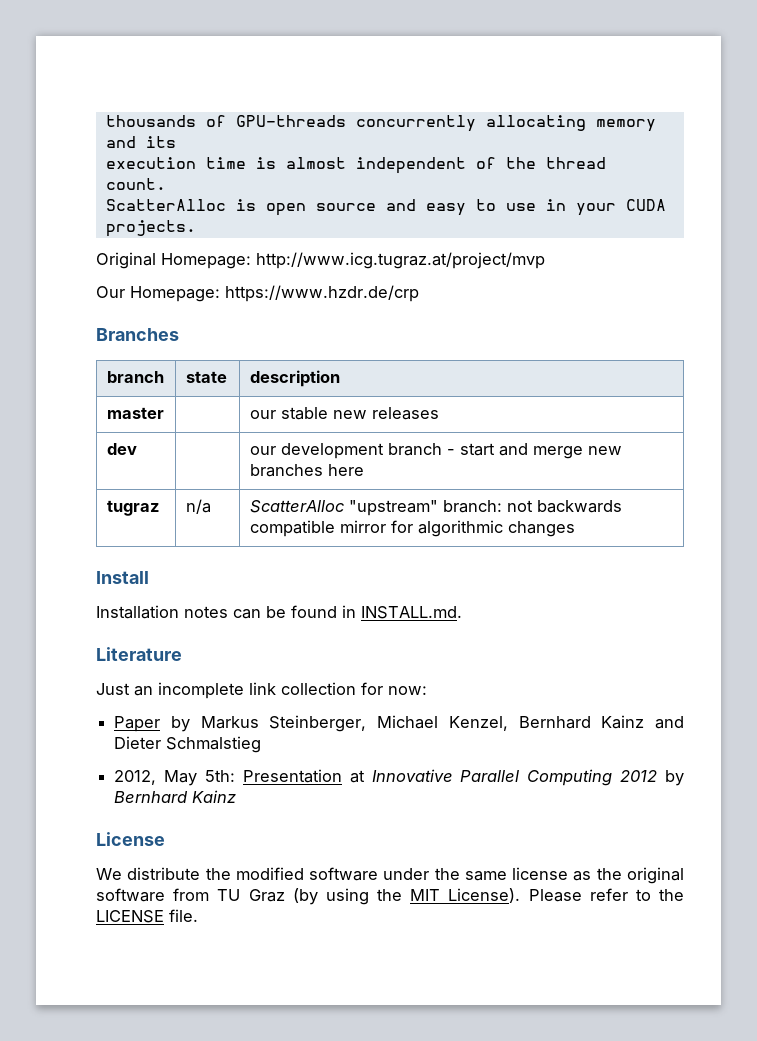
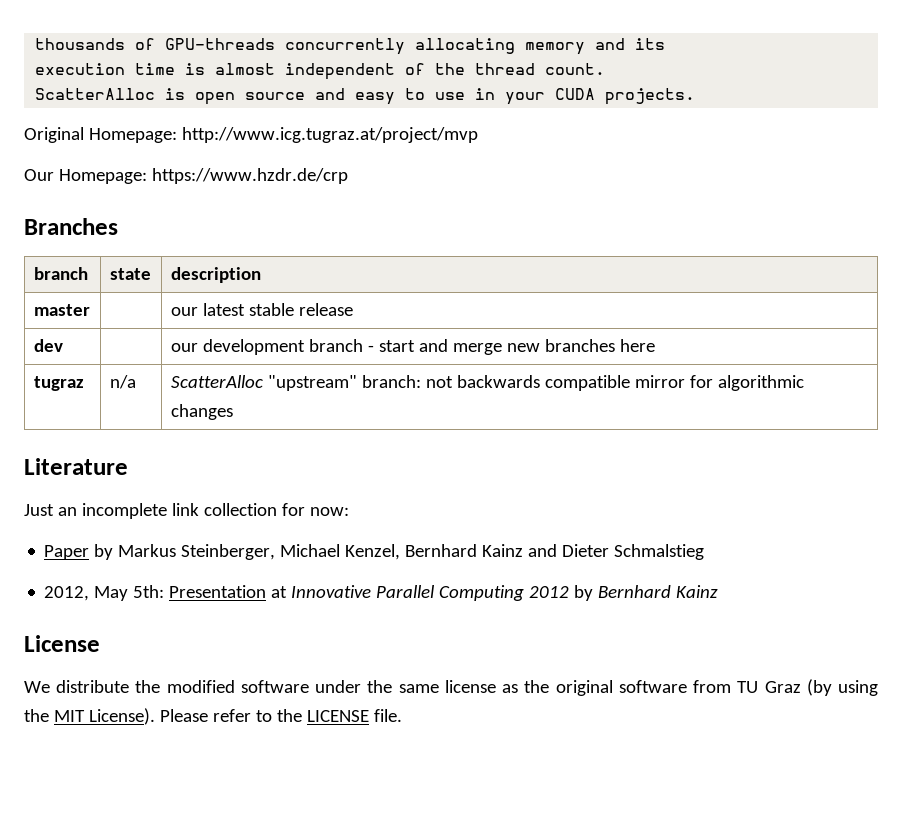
- master | | our stable new releases
+ master | | our latest stable release
- Install
- Installation notes can be found in INSTALL.md.

